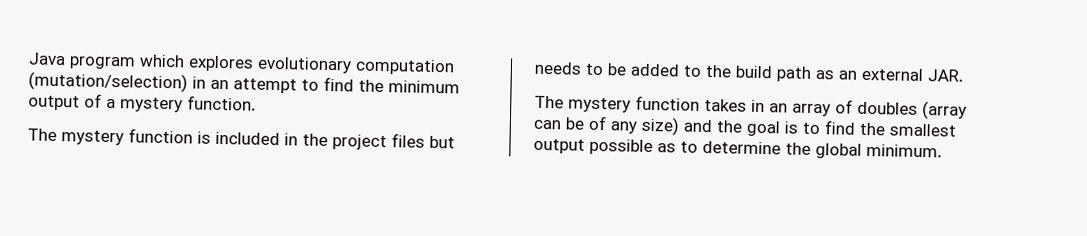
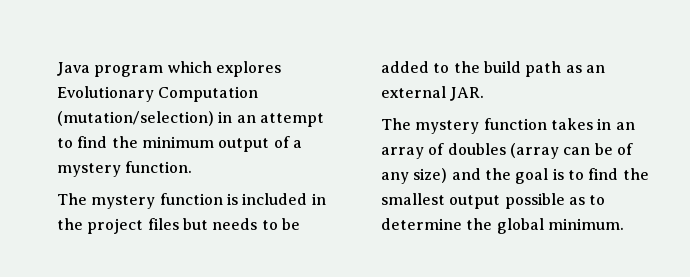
- Java program which explores evolutionary computation (mutation/selection) in an attempt to find the minimum output of a mystery function.
+ Java program which explores Evolutionary Computation (mutation/selection) in an attempt to find the minimum output of a mystery function.

